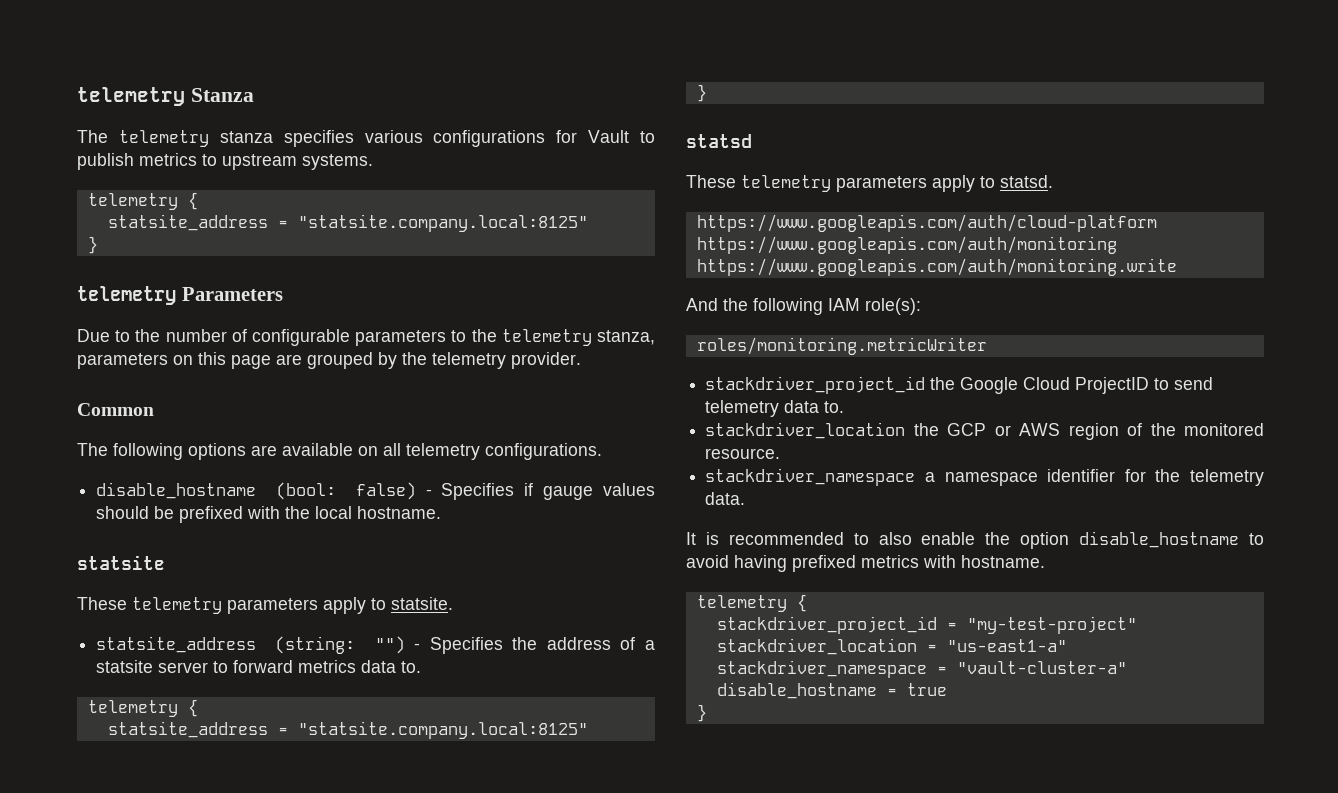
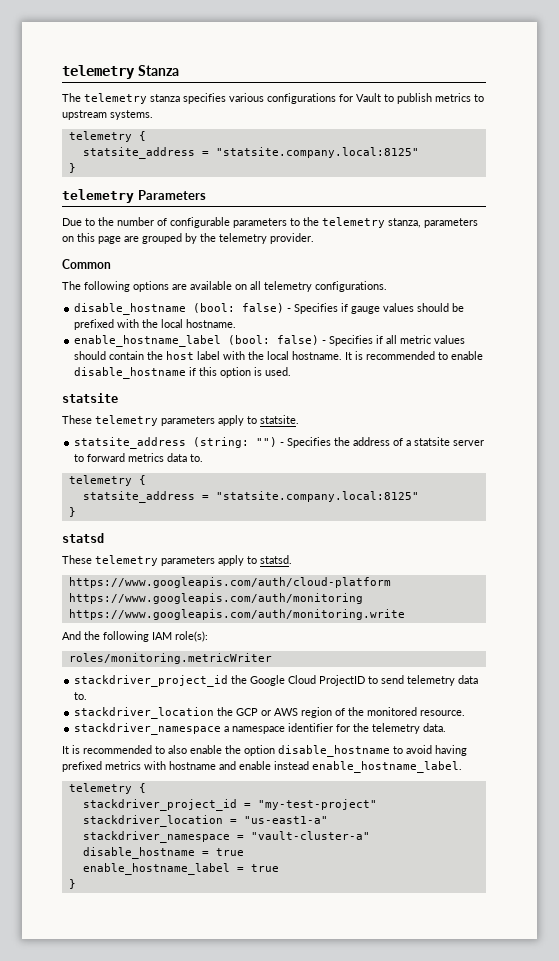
+ enable_hostname_label (bool: false) - Specifies if all metric values should contain the host label with the local hostname. It is recommended to enable disable_hostname if this option is used.
- It is recommended to also enable the option disable_hostname to avoid having prefixed metrics with hostname.
+ It is recommended to also enable the option disable_hostname to avoid having prefixed metrics with hostname and enable instead enable_hostname_label.
+ enable_hostname_label = true

